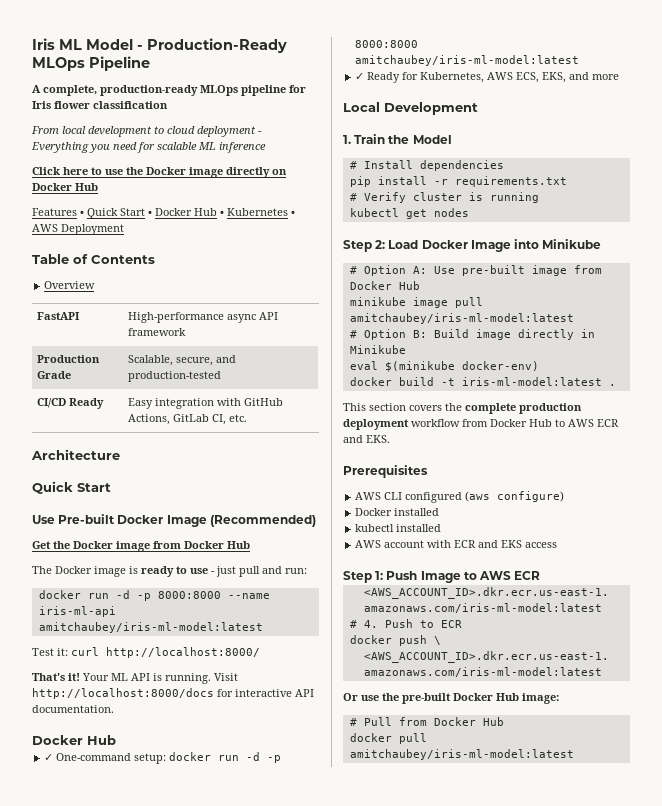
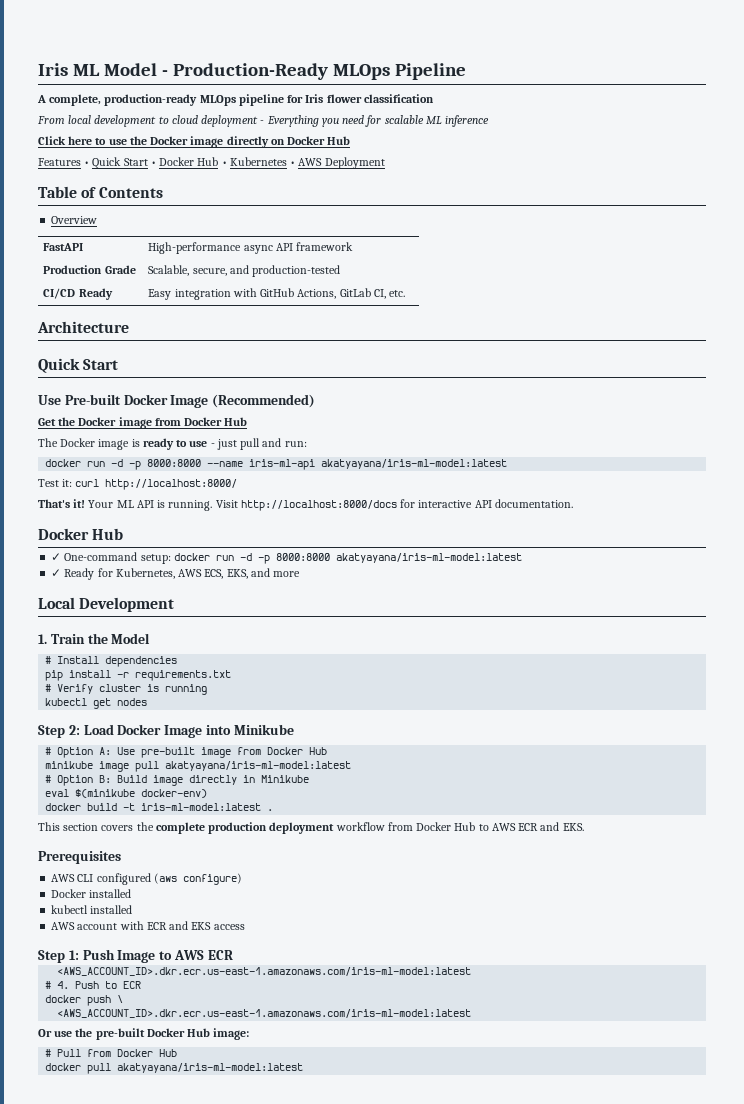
- docker run -d -p 8000:8000 --name iris-ml-api amitchaubey/iris-ml-model:latest
+ docker run -d -p 8000:8000 --name iris-ml-api akatyayana/iris-ml-model:latest
- ✓ One-command setup: docker run -d -p 8000:8000 amitchaubey/iris-ml-model:latest
+ ✓ One-command setup: docker run -d -p 8000:8000 akatyayana/iris-ml-model:latest
- minikube image pull amitchaubey/iris-ml-model:latest
+ minikube image pull akatyayana/iris-ml-model:latest
- docker pull amitchaubey/iris-ml-model:latest
+ docker pull akatyayana/iris-ml-model:latest

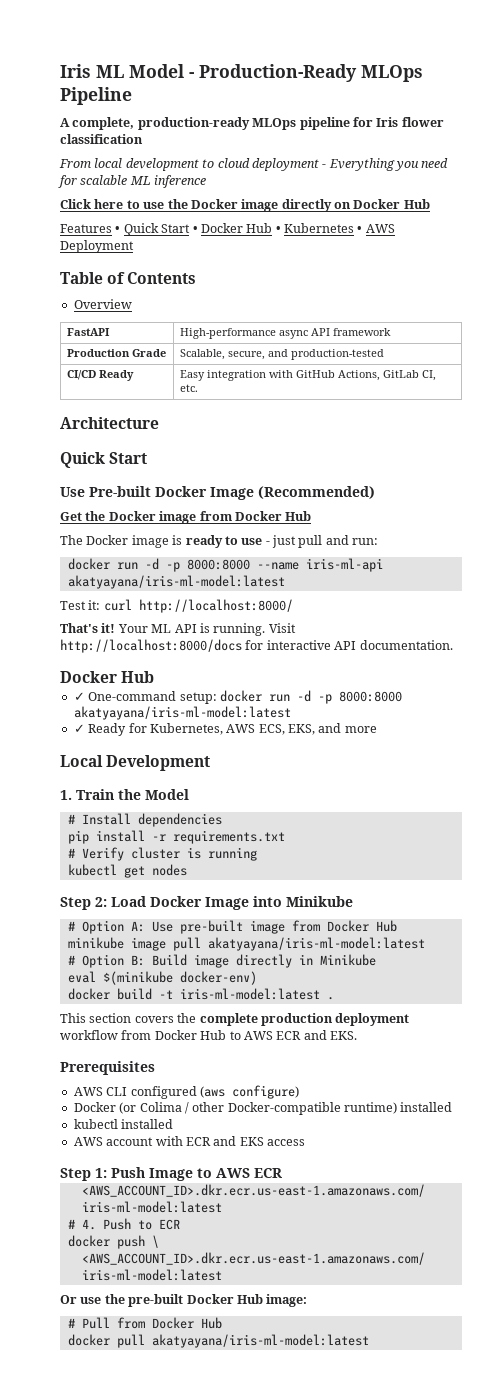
- Docker installed
+ Docker (or Colima / other Docker-compatible runtime) installed

